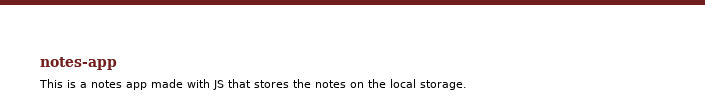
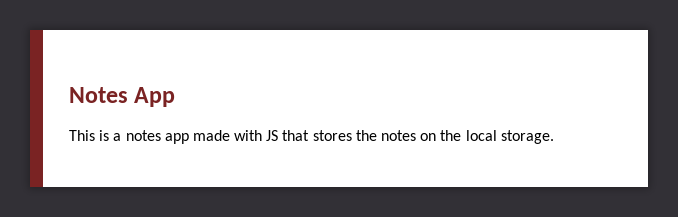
- notes-app
+ Notes App

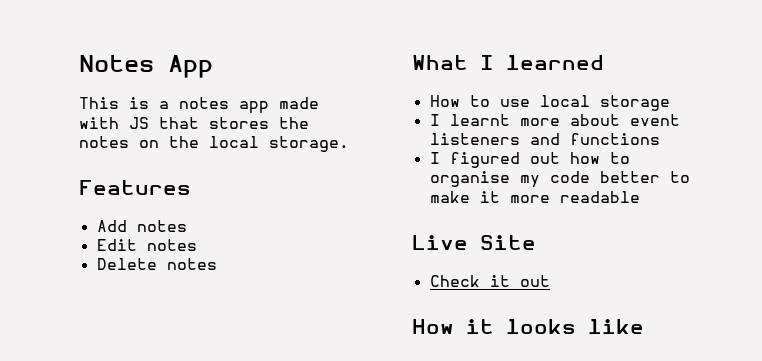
+ Features
+ Add notes
+ Edit notes
+ Delete notes
+ What I learned
+ How to use local storage
+ I learnt more about event listeners and functions
+ I figured out how to organise my code better to make it more readable
+ Live Site
+ Check it out
+ How it looks like

